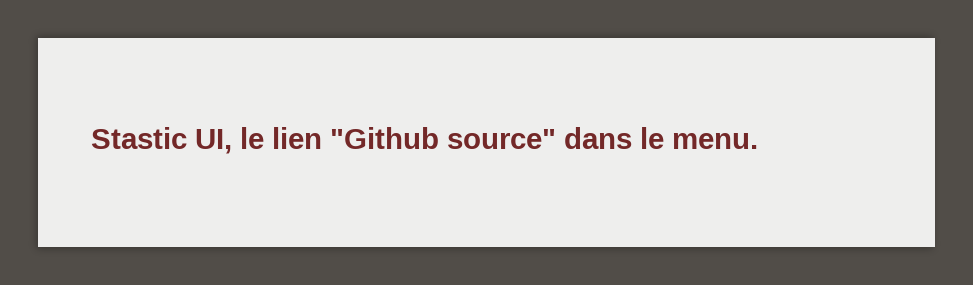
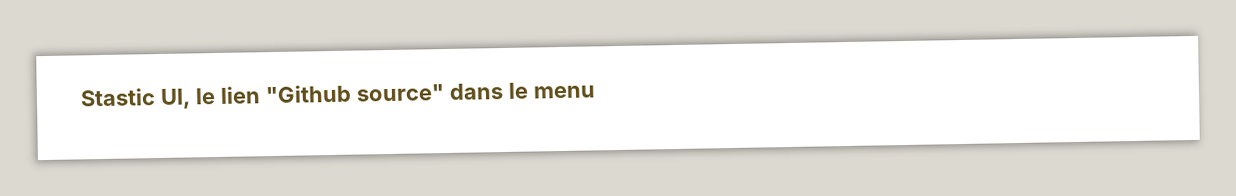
- Stastic UI, le lien "Github source" dans le menu.
+ Stastic UI, le lien "Github source" dans le menu

